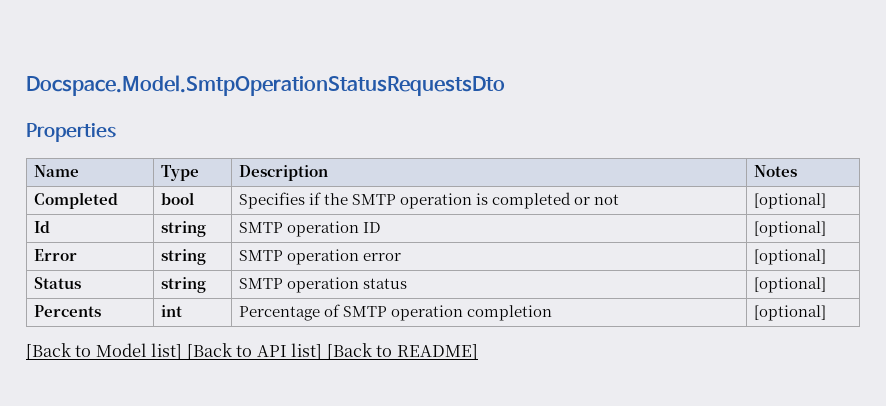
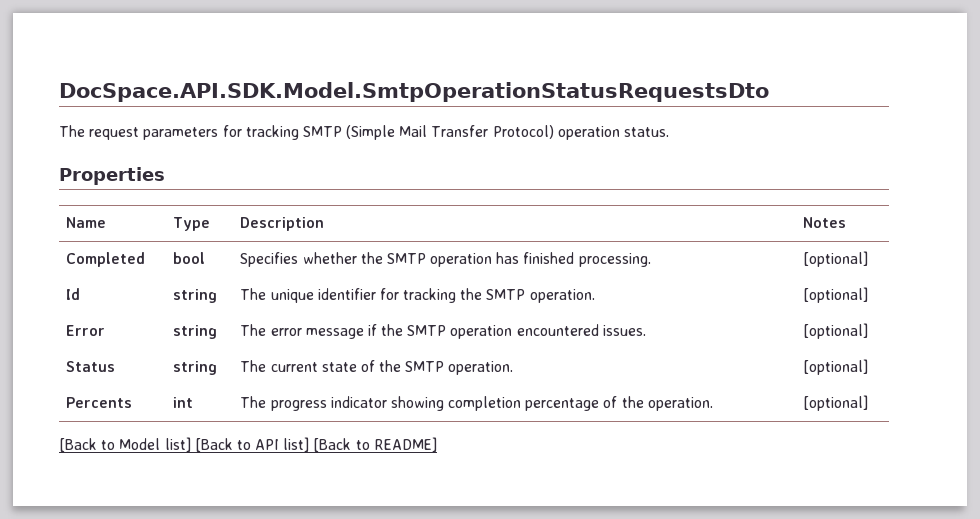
- Docspace.Model.SmtpOperationStatusRequestsDto
+ DocSpace.API.SDK.Model.SmtpOperationStatusRequestsDto
+ The request parameters for tracking SMTP (Simple Mail Transfer Protocol) operation status.
- Completed | bool | Specifies if the SMTP operation is completed or not | [optional]
+ Completed | bool | Specifies whether the SMTP operation has finished processing. | [optional]
- Id | string | SMTP operation ID | [optional]
- Error | string | SMTP operation error | [optional]
- Status | string | SMTP operation status | [optional]
- Percents | int | Percentage of SMTP operation completion | [optional]
+ Id | string | The unique identifier for tracking the SMTP operation. | [optional]
+ Error | string | The error message if the SMTP operation encountered issues. | [optional]
+ Status | string | The current state of the SMTP operation. | [optional]
+ Percents | int | The progress indicator showing completion percentage of the operation. | [optional]

